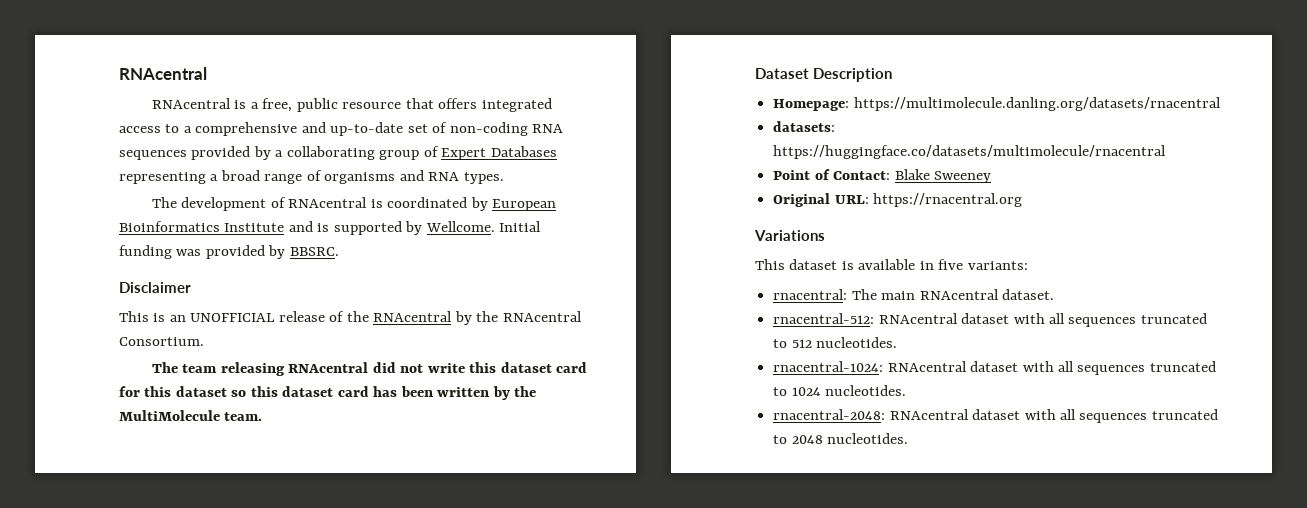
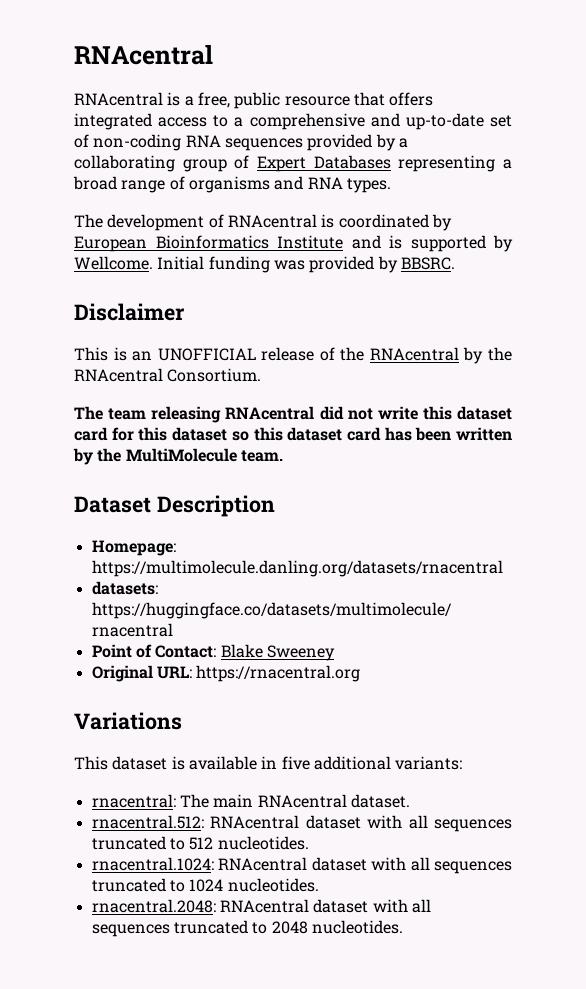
- This dataset is available in five variants:
+ This dataset is available in five additional variants:
- rnacentral-512: RNAcentral dataset with all sequences truncated to 512 nucleotides.
+ rnacentral.512: RNAcentral dataset with all sequences truncated to 512 nucleotides.
- rnacentral-1024: RNAcentral dataset with all sequences truncated to 1024 nucleotides.
+ rnacentral.1024: RNAcentral dataset with all sequences truncated to 1024 nucleotides.
- rnacentral-2048: RNAcentral dataset with all sequences truncated to 2048 nucleotides.
+ rnacentral.2048: RNAcentral dataset with all sequences truncated to 2048 nucleotides.

